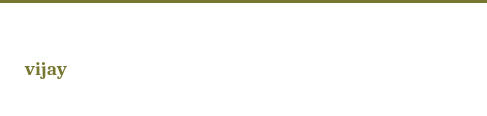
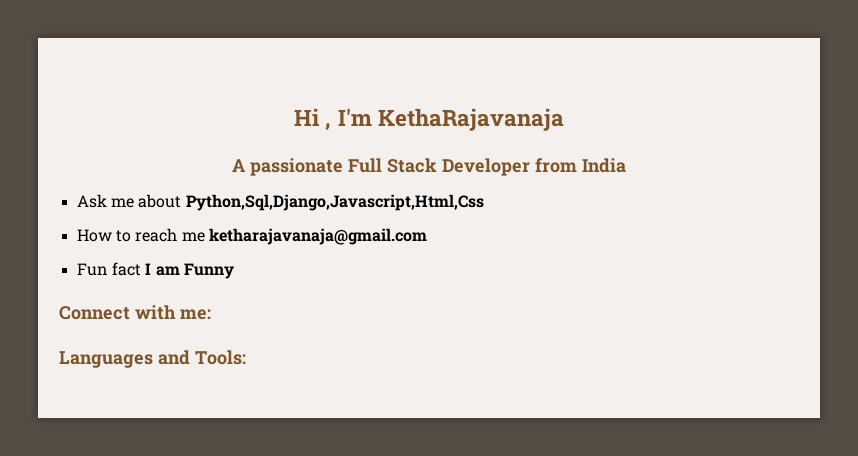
- vijay
+ Hi , I'm KethaRajavanaja
+ A passionate Full Stack Developer from India
+ Ask me about Python,Sql,Django,Javascript,Html,Css
+ How to reach me ketharajavanaja@gmail.com
+ Fun fact I am Funny
+ Connect with me:
+ Languages and Tools:

